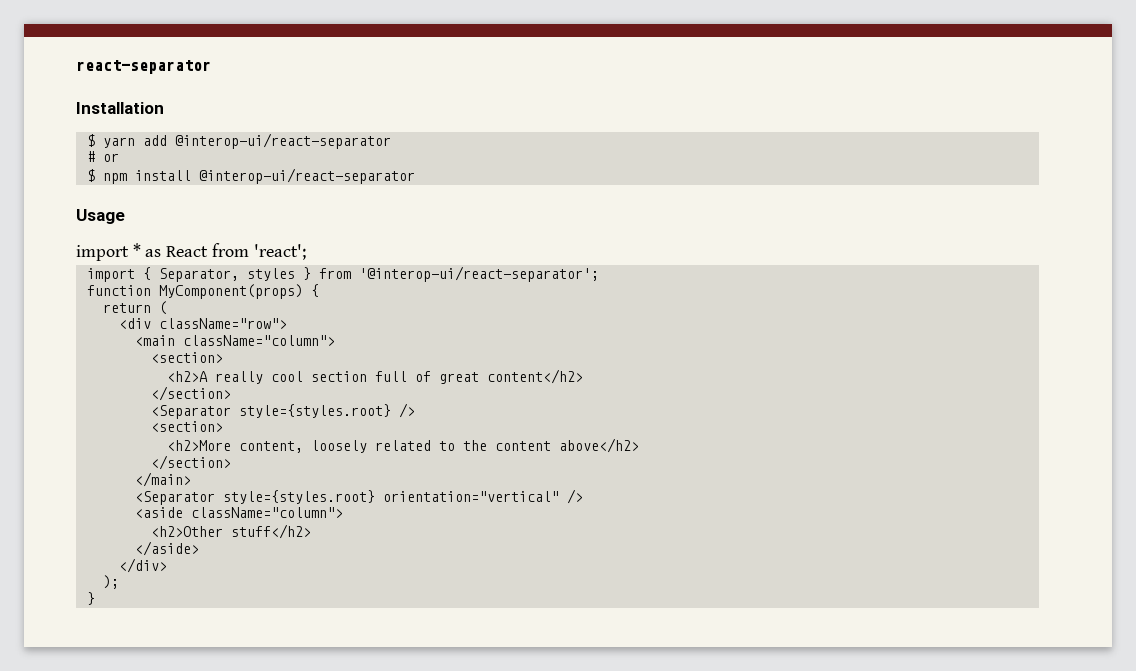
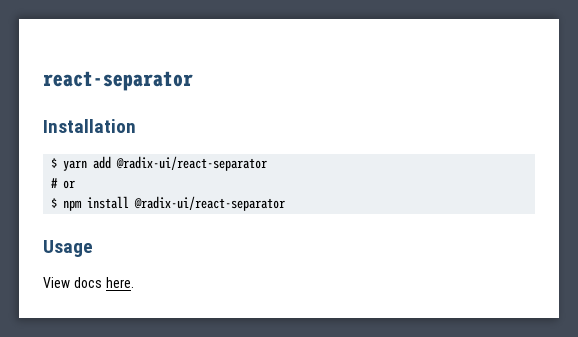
- $ yarn add @interop-ui/react-separator
+ $ yarn add @radix-ui/react-separator
- $ npm install @interop-ui/react-separator
+ $ npm install @radix-ui/react-separator
- import * as React from 'react';
- import { Separator, styles } from '@interop-ui/react-separator';
- function MyComponent(props) {
- return (
- <div className="row">
- <main className="column">
- <section>
- <h2>A really cool section full of great content</h2>
- </section>
- <Separator style={styles.root} />
- <section>
- <h2>More content, loosely related to the content above</h2>
- </section>
- </main>
- <Separator style={styles.root} orientation="vertical" />
- <aside className="column">
- <h2>Other stuff</h2>
- </aside>
- </div>
- );
- }
+ View docs here.

